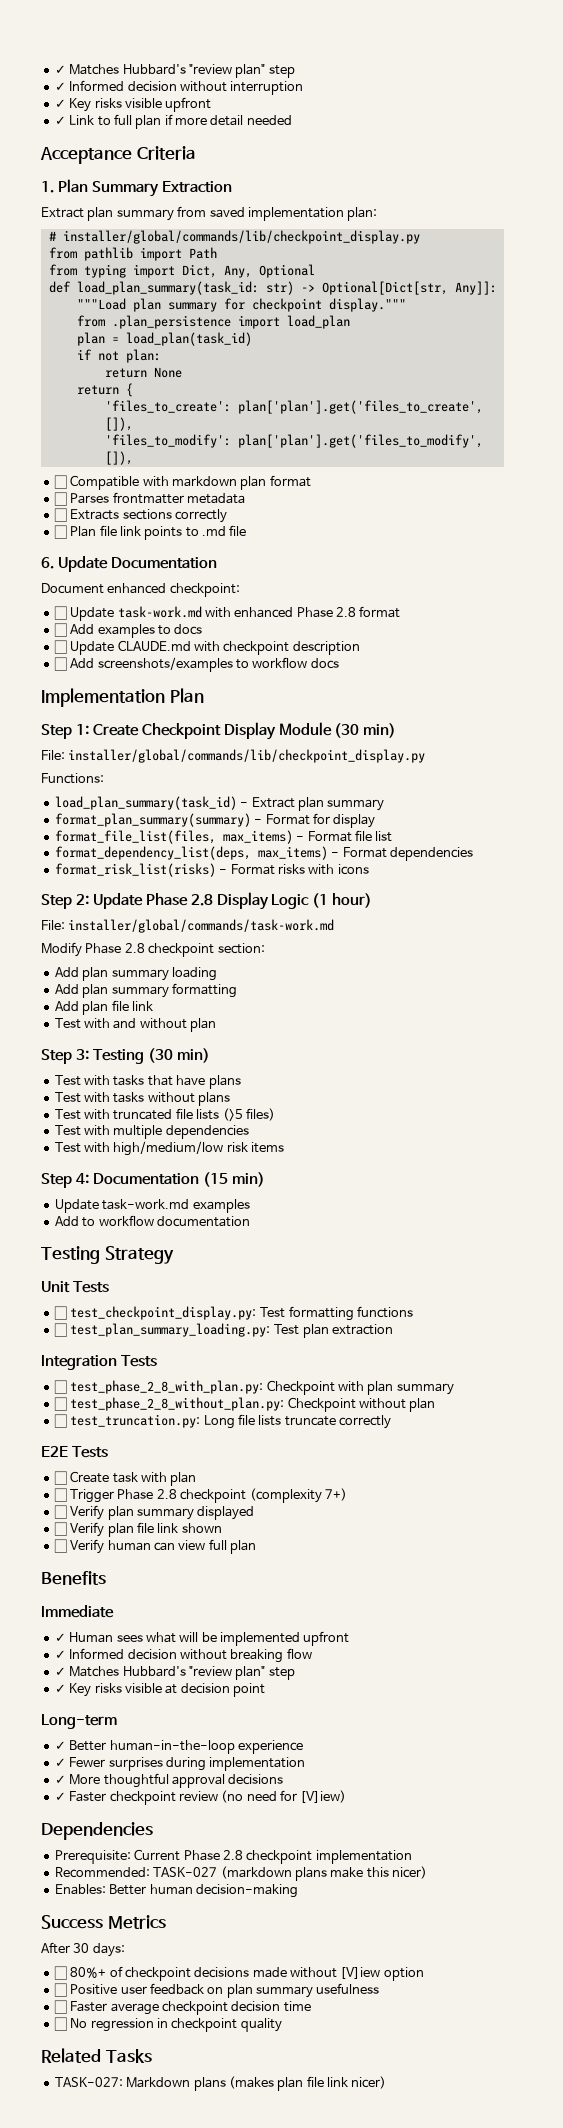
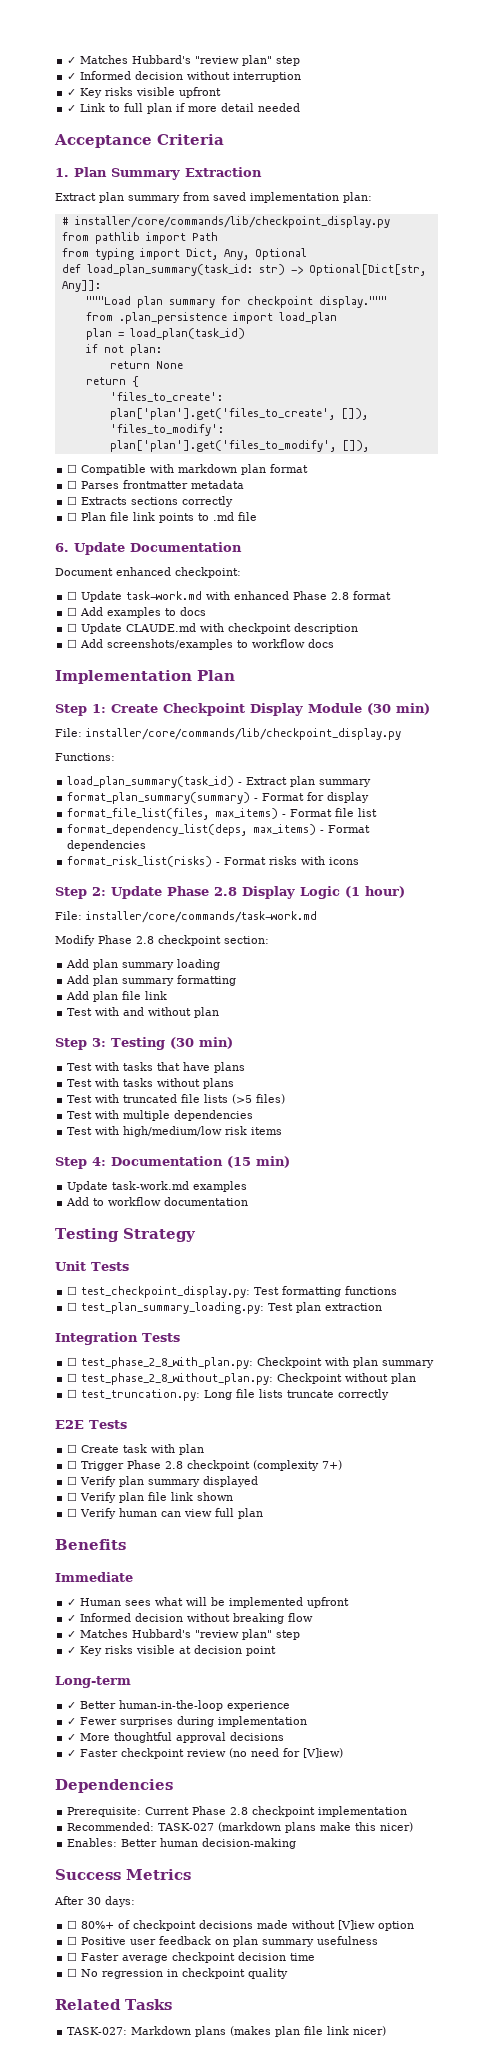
- # installer/global/commands/lib/checkpoint_display.py
+ # installer/core/commands/lib/checkpoint_display.py
- File: installer/global/commands/lib/checkpoint_display.py
+ File: installer/core/commands/lib/checkpoint_display.py
- File: installer/global/commands/task-work.md
+ File: installer/core/commands/task-work.md

